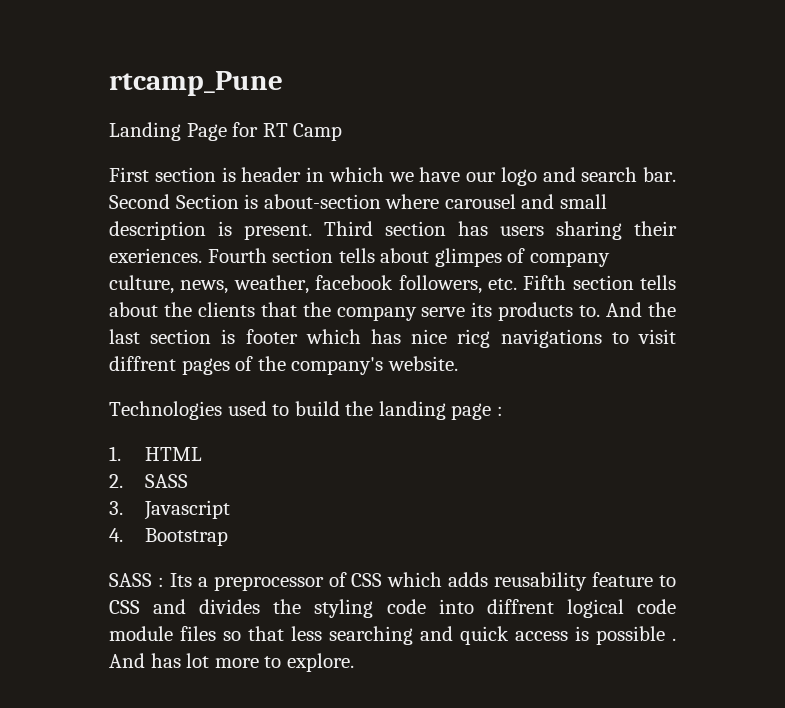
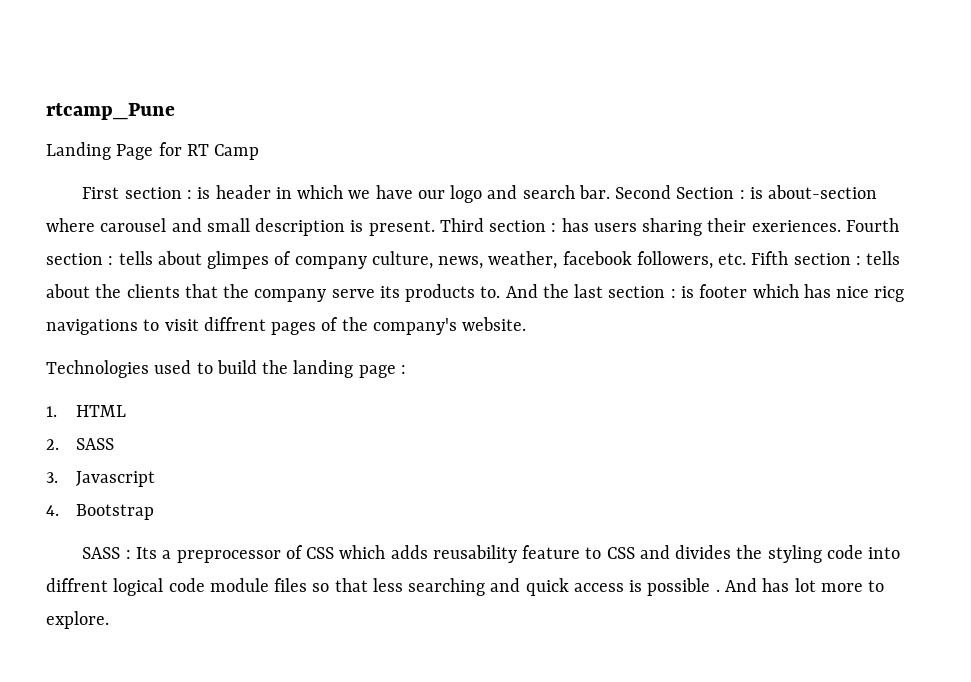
- First section is header in which we have our logo and search bar.
+ First section : is header in which we have our logo and search bar.
- Second Section is about-section where carousel and small description is present.
+ Second Section : is about-section where carousel and small description is present.
- Third section has users sharing their exeriences.
+ Third section : has users sharing their exeriences.
- Fourth section tells about glimpes of company culture, news, weather, facebook followers, etc. Fifth section tells about the clients that the company serve its products to.
+ Fourth section : tells about glimpes of company culture, news, weather, facebook followers, etc. Fifth section : tells about the clients that the company serve its products to.
- And the last section is footer which has nice ricg navigations to visit diffrent pages of the company's website.
+ And the last section : is footer which has nice ricg navigations to visit diffrent pages of the company's website.

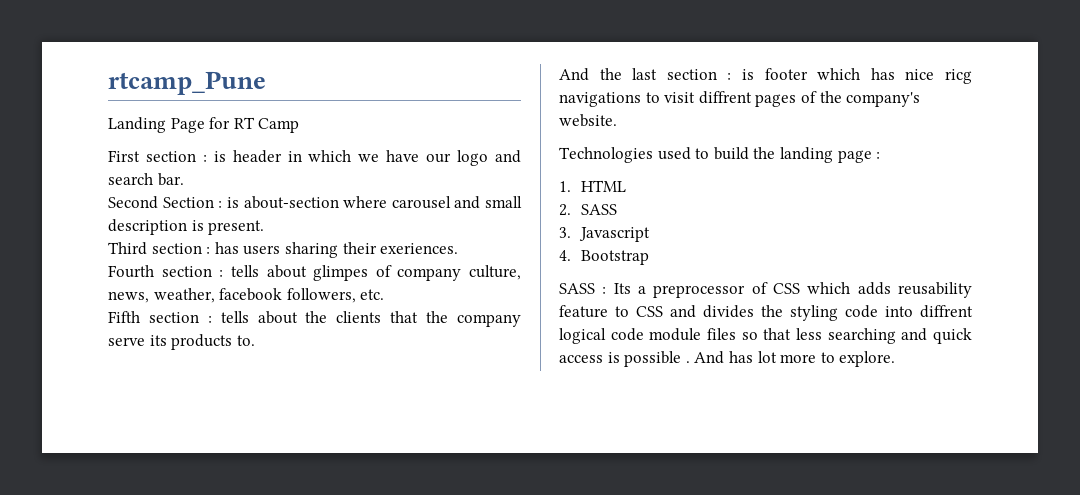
- is header in which we have our logo and search bar. Second Section :
+ is header in which we have our logo and search bar.
+ Second Section :
- is about-section where carousel and small description is present. Third section :
+ is about-section where carousel and small description is present.
+ Third section :
- has users sharing their exeriences. Fourth section :
+ has users sharing their exeriences.
+ Fourth section :
- tells about glimpes of company culture, news, weather, facebook followers, etc. Fifth section :
+ tells about glimpes of company culture, news, weather, facebook followers, etc.
+ Fifth section :
- tells about the clients that the company serve its products to. And the last section :
+ tells about the clients that the company serve its products to.
+ And the last section :

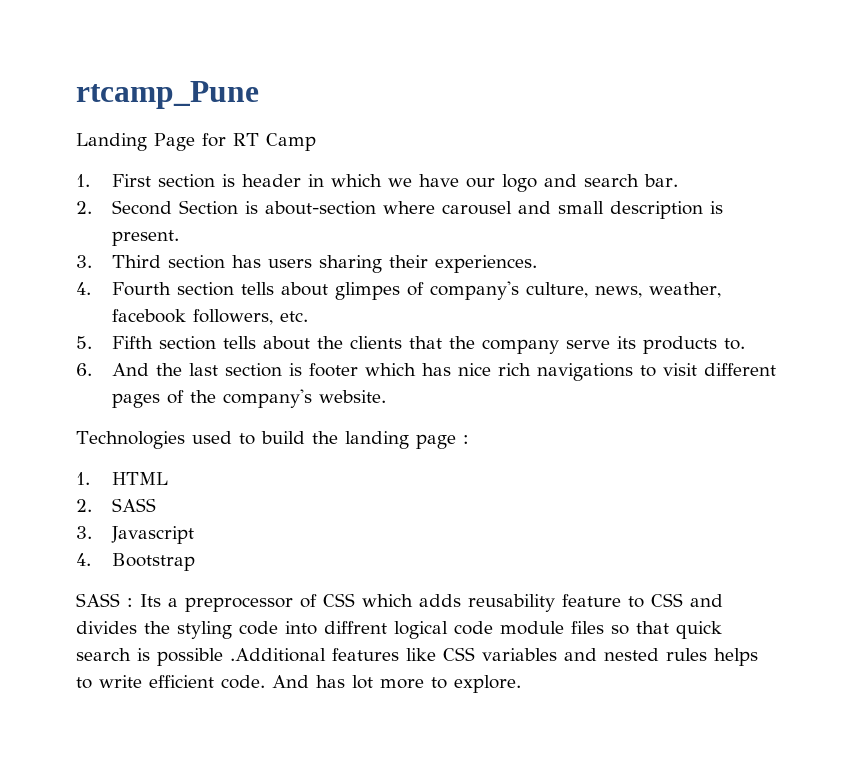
- First section : is header in which we have our logo and search bar.
+ 1. First section is header in which we have our logo and search bar.
- Second Section : is about-section where carousel and small description is present.
+ 2. Second Section is about-section where carousel and small description is present.
- Third section : has users sharing their exeriences.
- Fourth section : tells about glimpes of company culture, news, weather, facebook followers, etc.
+ 3. Third section has users sharing their experiences.
+ 4. Fourth section tells about glimpes of company's culture, news, weather, facebook followers, etc.
- Fifth section : tells about the clients that the company serve its products to.
+ 5. Fifth section tells about the clients that the company serve its products to.
- And the last section : is footer which has nice ricg navigations to visit diffrent pages of the company's website.
+ 6. And the last section is footer which has nice rich navigations to visit different pages of the company's website.
- SASS : Its a preprocessor of CSS which adds reusability feature to CSS and divides the styling code into diffrent logical code module files so that less searching and quick access is possible .
+ SASS : Its a preprocessor of CSS which adds reusability feature to CSS and divides the styling code into diffrent logical code module files so that quick search is possible .Additional features like CSS variables and nested rules helps to write efficient code.

